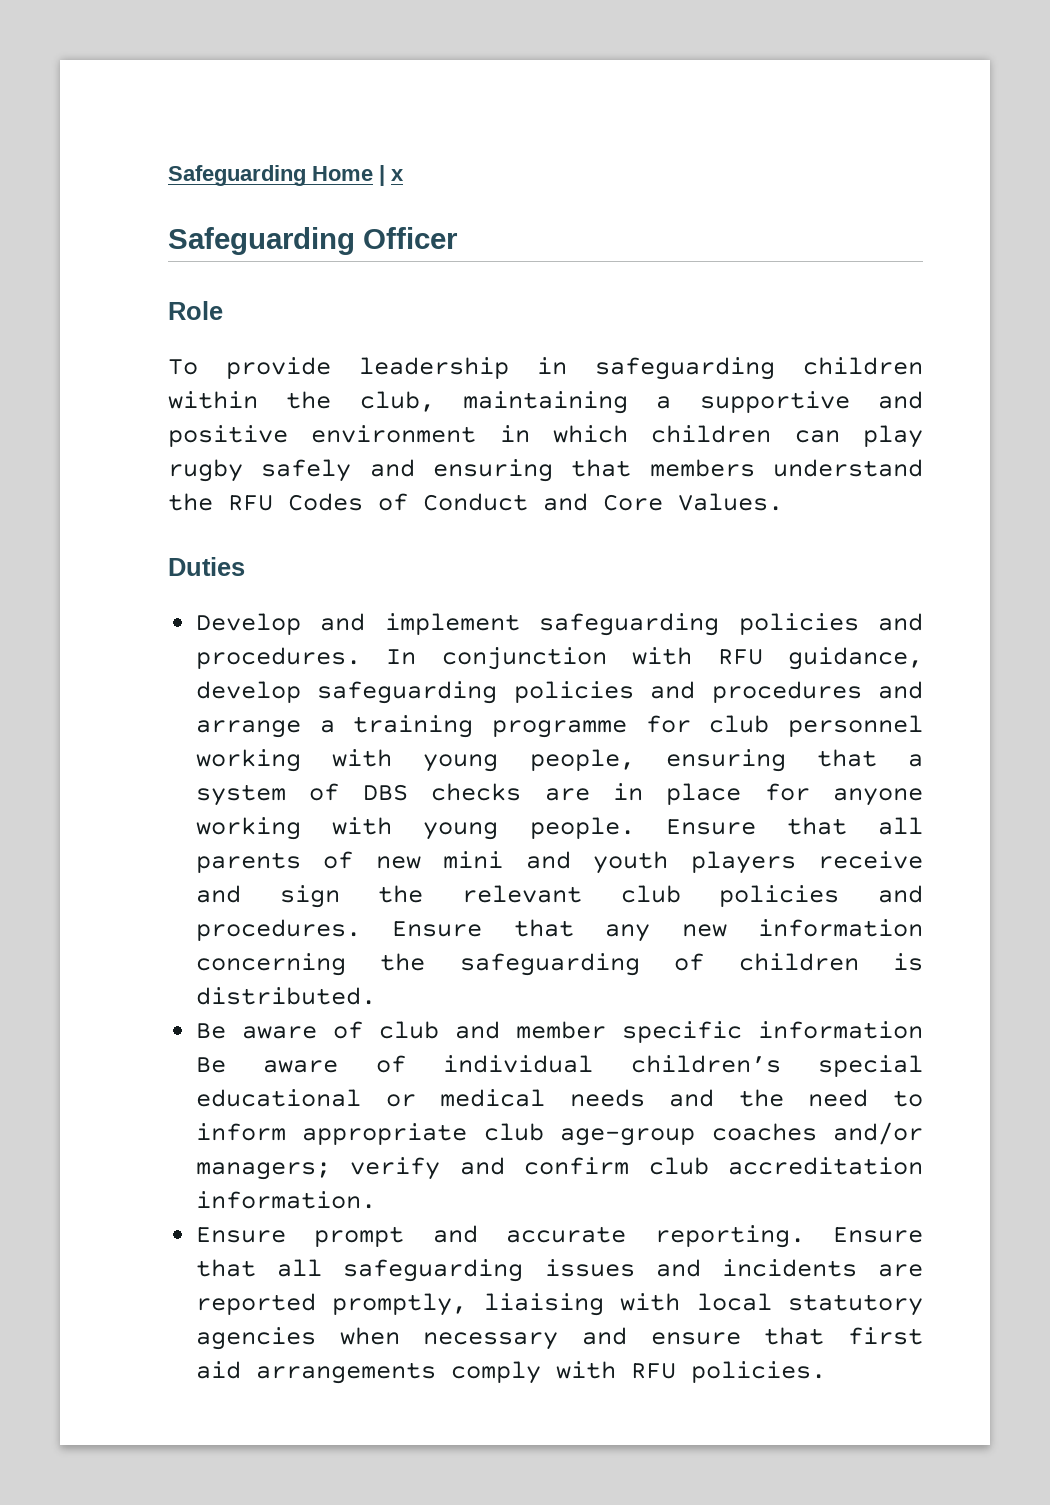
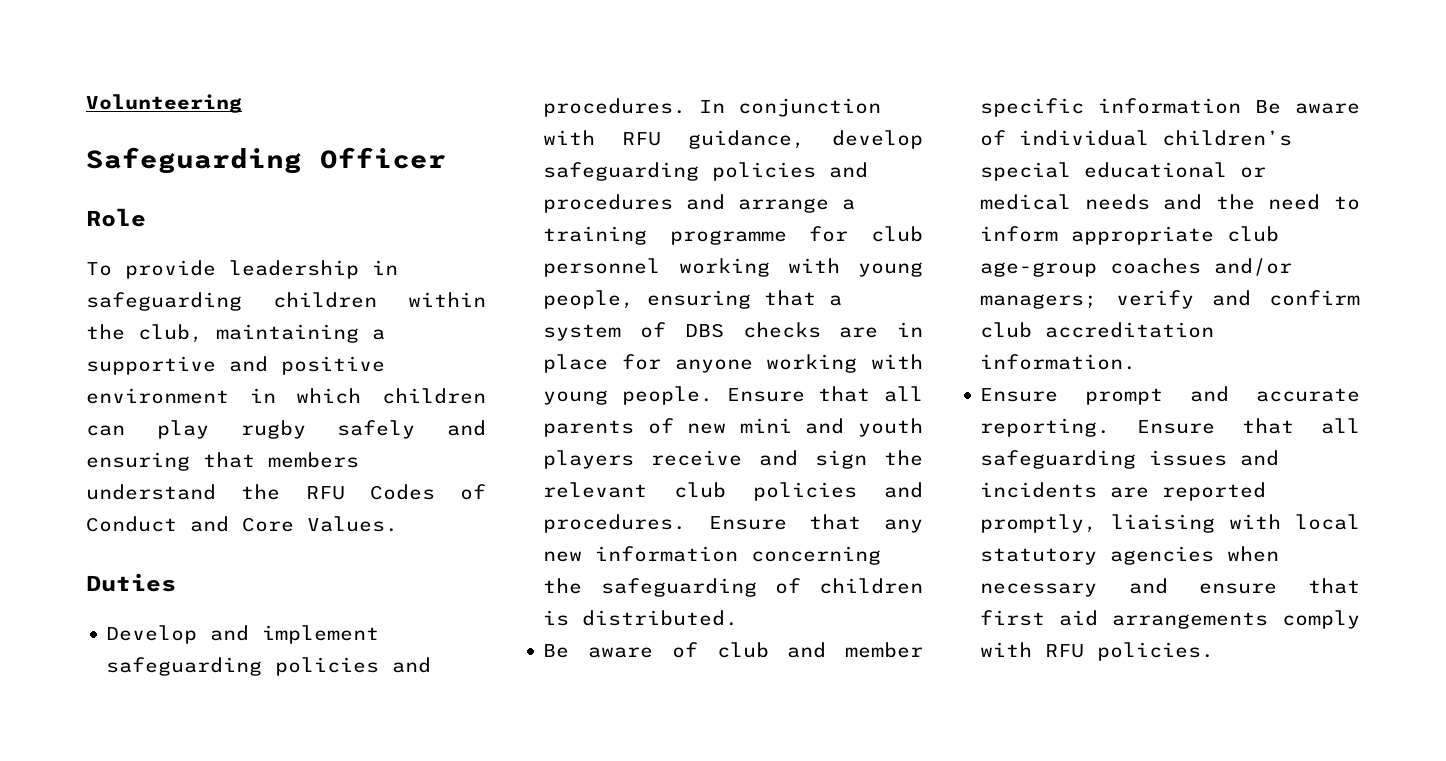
- Safeguarding Home | x
+ Volunteering

